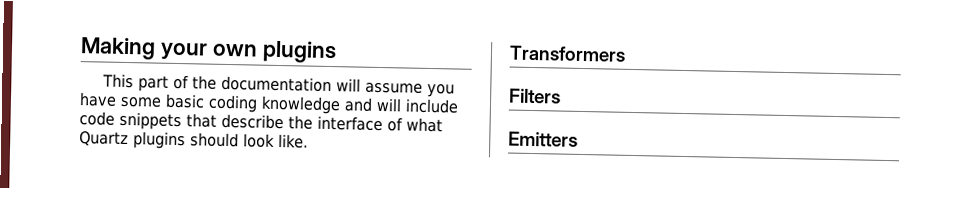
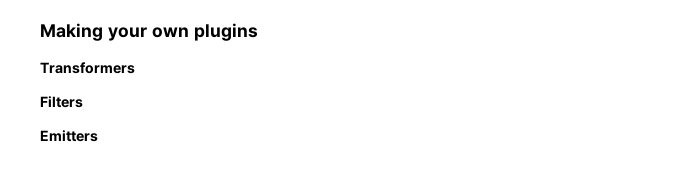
- This part of the documentation will assume you have some basic coding knowledge and will include code snippets that describe the interface of what Quartz plugins should look like.

